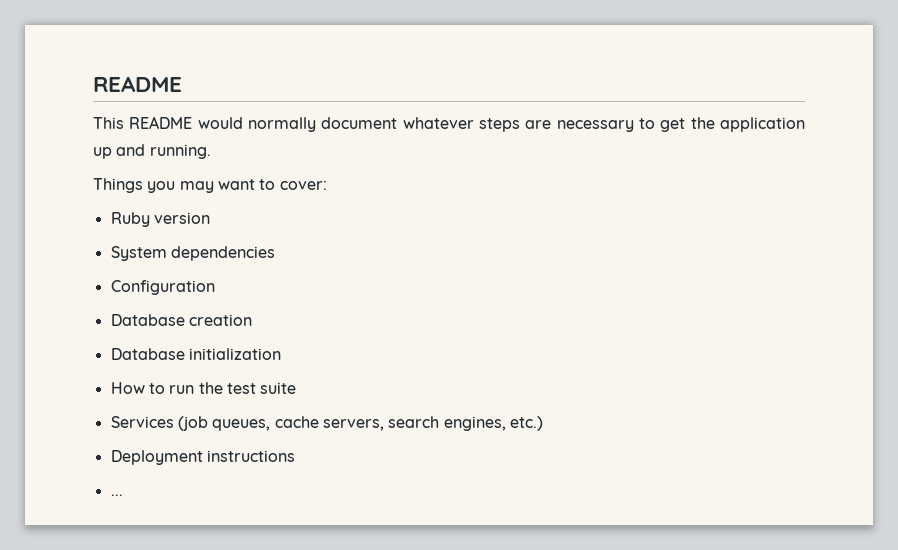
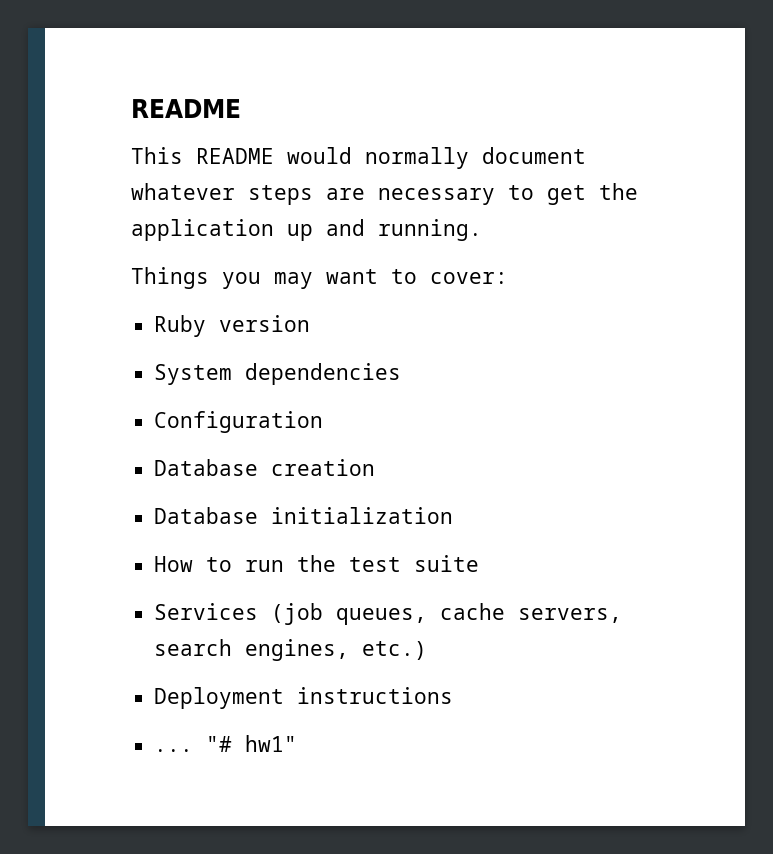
+ "# hw1"

